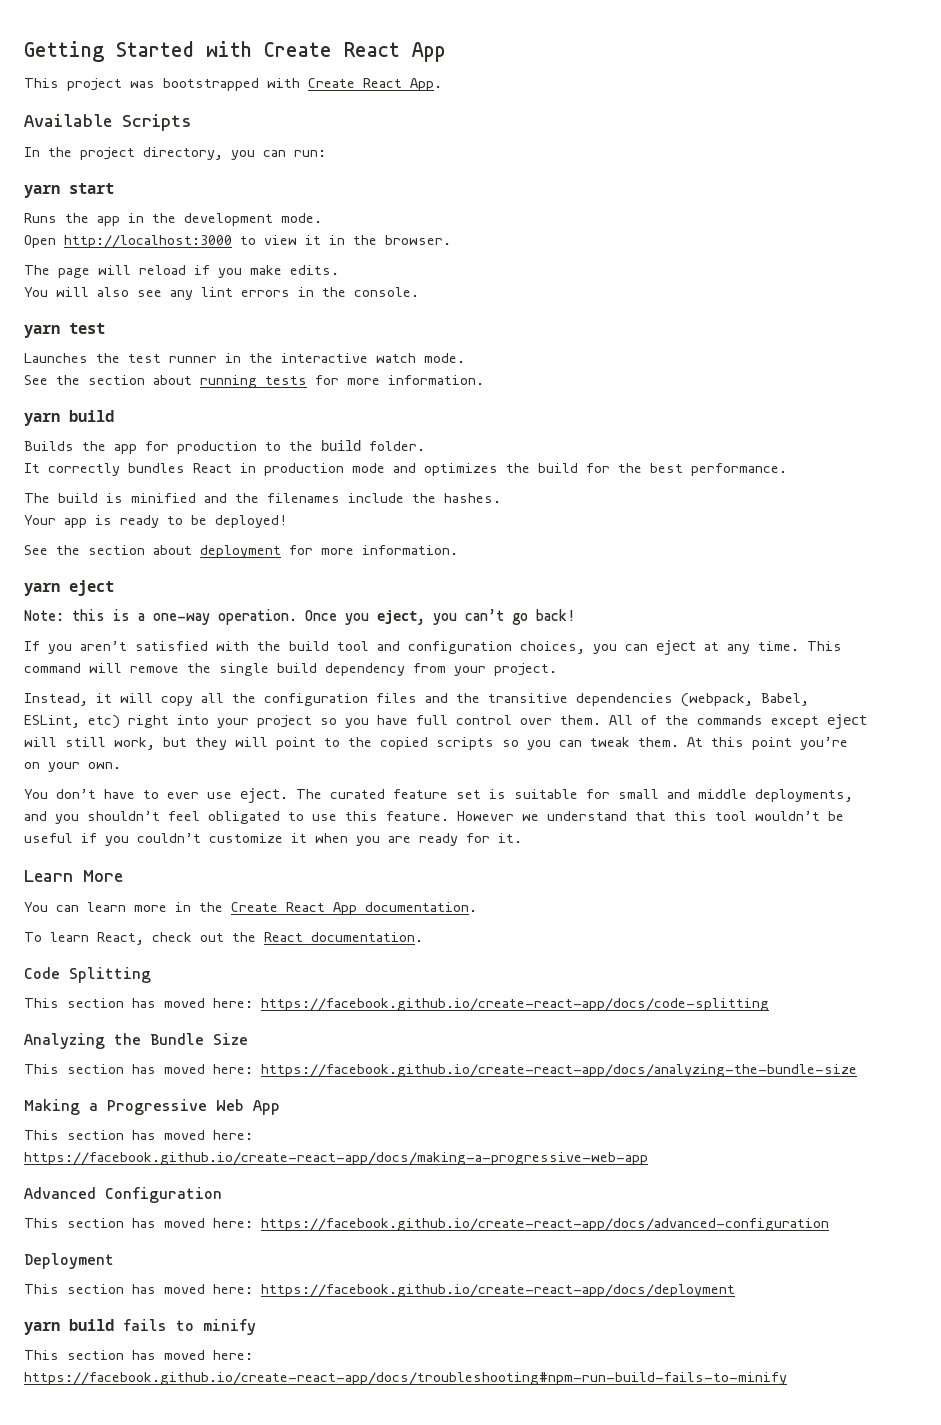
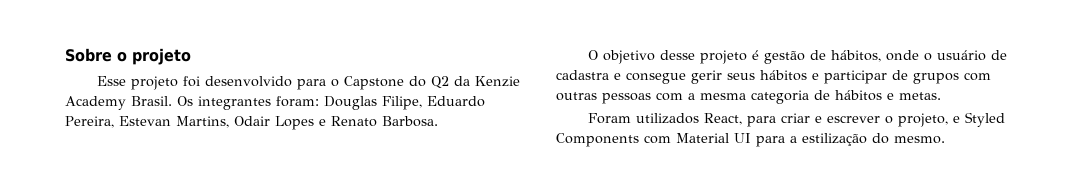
- Getting Started with Create React App
- This project was bootstrapped with Create React App.
- Available Scripts
- In the project directory, you can run:
- yarn start
- Runs the app in the development mode.
- Open http://localhost:3000 to view it in the browser.
- The page will reload if you make edits.
- You will also see any lint errors in the console.
- yarn test
- Launches the test runner in the interactive watch mode.
- See the section about running tests for more information.
- yarn build
- Builds the app for production to the build folder.
- It correctly bundles React in production mode and optimizes the build for the best performance.
- The build is minified and the filenames include the hashes.
- Your app is ready to be deployed!
- See the section about deployment for more information.
- yarn eject
- Note: this is a one-way operation. Once you eject, you can’t go back!
- If you aren’t satisfied with the build tool and configuration choices, you can eject at any time. This command will remove the single build dependency from your project.
- Instead, it will copy all the configuration files and the transitive dependencies (webpack, Babel, ESLint, etc) right into your project so you have full control over them. All of the commands except eject will still work, but they will point to the copied scripts so you can tweak them. At this point you’re on your own.
- You don’t have to ever use eject. The curated feature set is suitable for small and middle deployments, and you shouldn’t feel obligated to use this feature. However we understand that this tool wouldn’t be useful if you couldn’t customize it when you are ready for it.
- Learn More
- You can learn more in the Create React App documentation.
- To learn React, check out the React documentation.
- Code Splitting
- This section has moved here: https://facebook.github.io/create-react-app/docs/code-splitting
- Analyzing the Bundle Size
- This section has moved here: https://facebook.github.io/create-react-app/docs/analyzing-the-bundle-size
- Making a Progressive Web App
- This section has moved here: https://facebook.github.io/create-react-app/docs/making-a-progressive-web-app
- Advanced Configuration
- This section has moved here: https://facebook.github.io/create-react-app/docs/advanced-configuration
- Deployment
- This section has moved here: https://facebook.github.io/create-react-app/docs/deployment
- yarn build fails to minify
- This section has moved here: https://facebook.github.io/create-react-app/docs/troubleshooting#npm-run-build-fails-to-minify
+ Sobre o projeto
+ Esse projeto foi desenvolvido para o Capstone do Q2 da Kenzie Academy Brasil. Os integrantes foram: Douglas Filipe, Eduardo Pereira, Estevan Martins, Odair Lopes e Renato Barbosa.
+ O objetivo desse projeto é gestão de hábitos, onde o usuário de cadastra e consegue gerir seus hábitos e participar de grupos com outras pessoas com a mesma categoria de hábitos e metas.
+ Foram utilizados React, para criar e escrever o projeto, e Styled Components com Material UI para a estilização do mesmo.

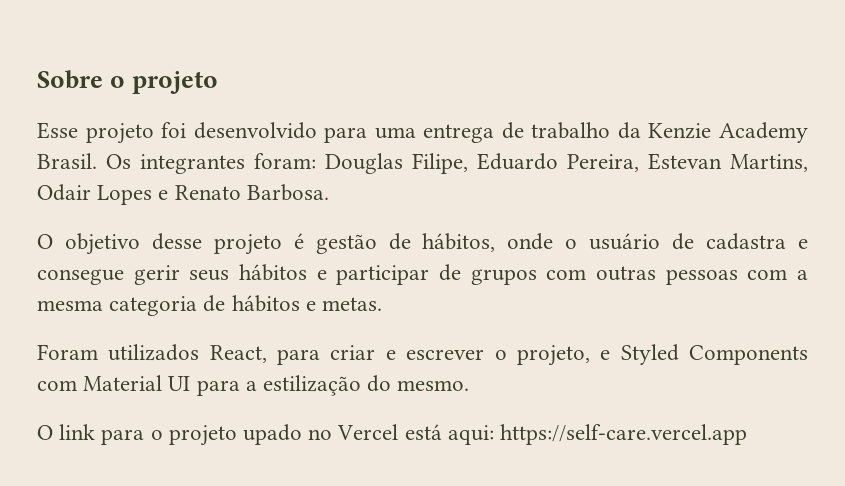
- Esse projeto foi desenvolvido para o Capstone do Q2 da Kenzie Academy Brasil.
+ Esse projeto foi desenvolvido para uma entrega de trabalho da Kenzie Academy Brasil.
+ O link para o projeto upado no Vercel está aqui: https://self-care.vercel.app

